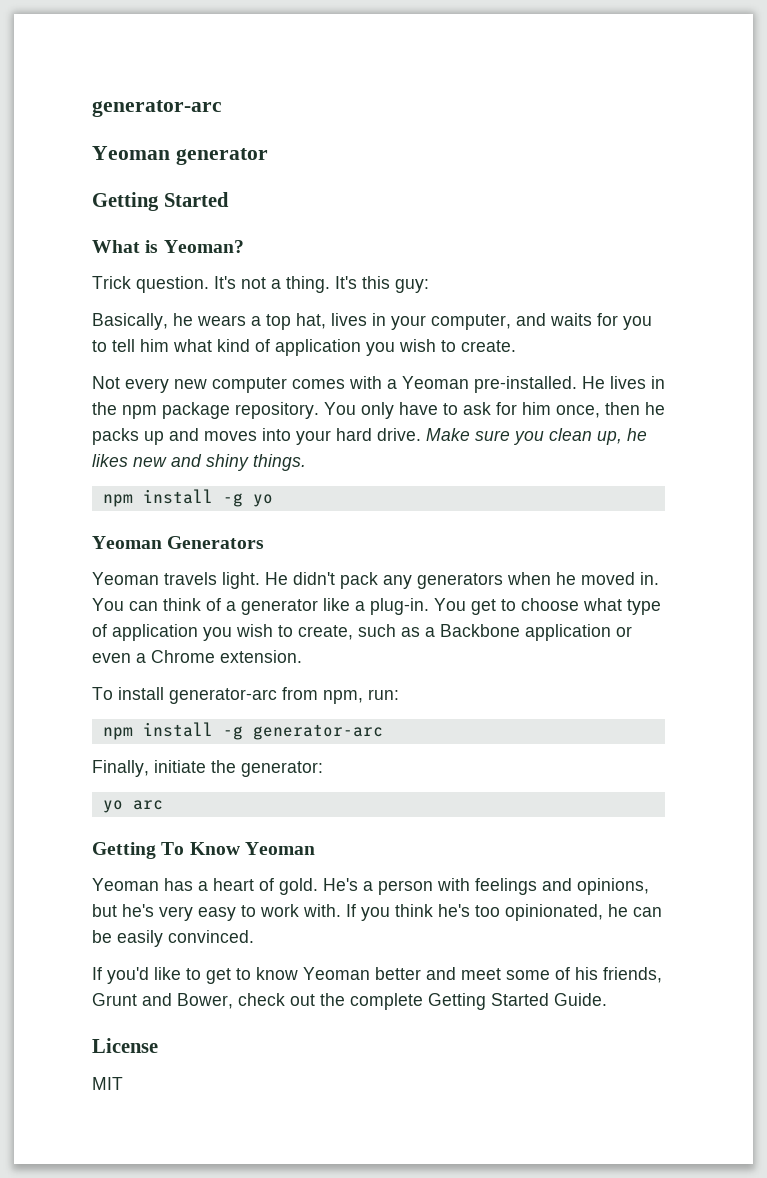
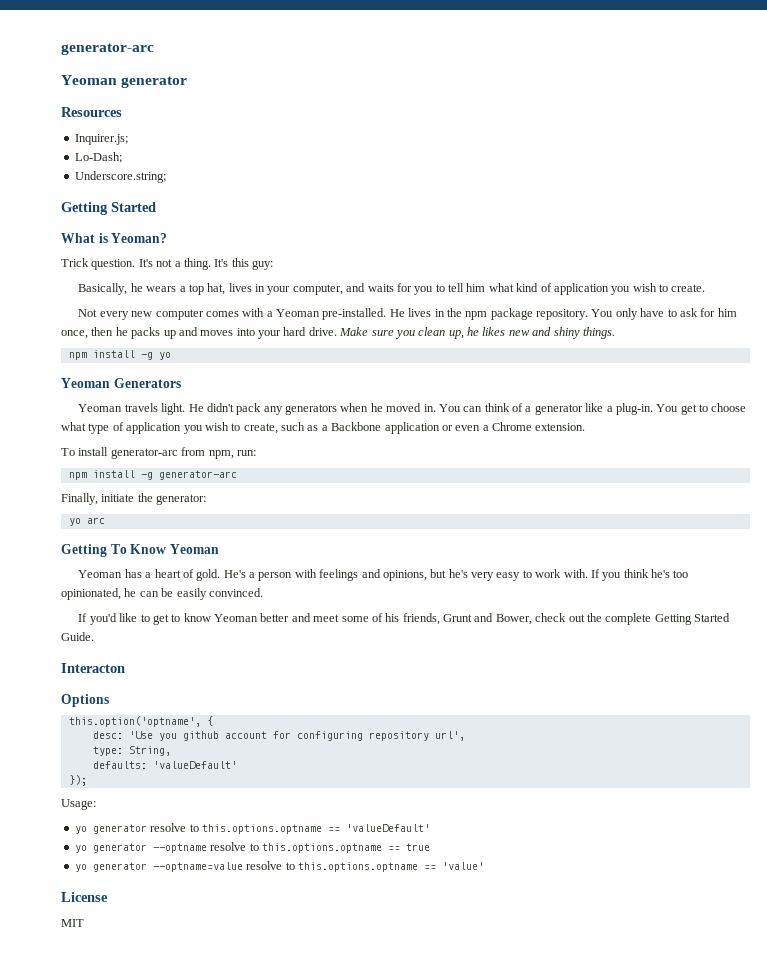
+ Resources
+ Inquirer.js;
+ Lo-Dash;
+ Underscore.string;
+ Interacton
+ Options
+ this.option('optname', {
+ desc: 'Use you github account for configuring repository url',
+ type: String,
+ defaults: 'valueDefault'
+ });
+ Usage:
+ yo generator resolve to this.options.optname == 'valueDefault'
+ yo generator --optname resolve to this.options.optname == true
+ yo generator --optname=value resolve to this.options.optname == 'value'

